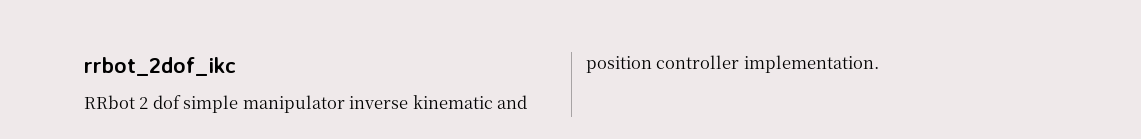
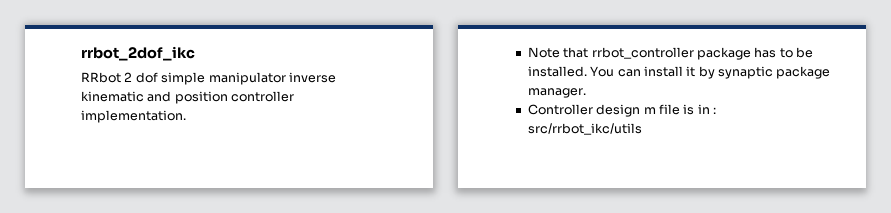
+ Note that rrbot_controller package has to be installed. You can install it by synaptic package manager.
+ Controller design m file is in : src/rrbot_ikc/utils

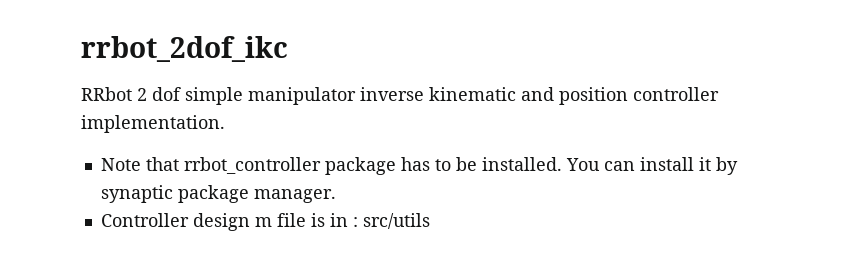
- Controller design m file is in : src/rrbot_ikc/utils
+ Controller design m file is in : src/utils

